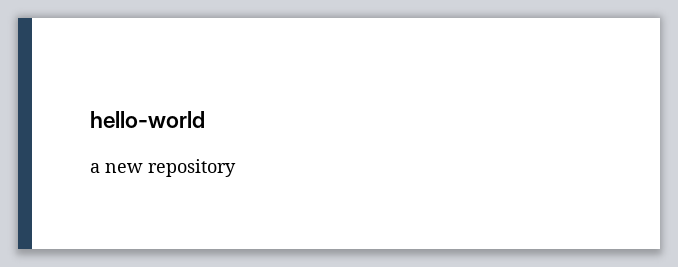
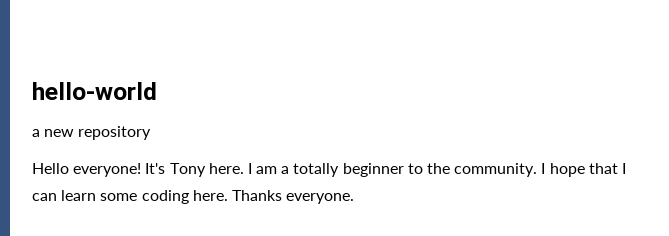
+ Hello everyone! It's Tony here. I am a totally beginner to the community. I hope that I can learn some coding here. Thanks everyone.

